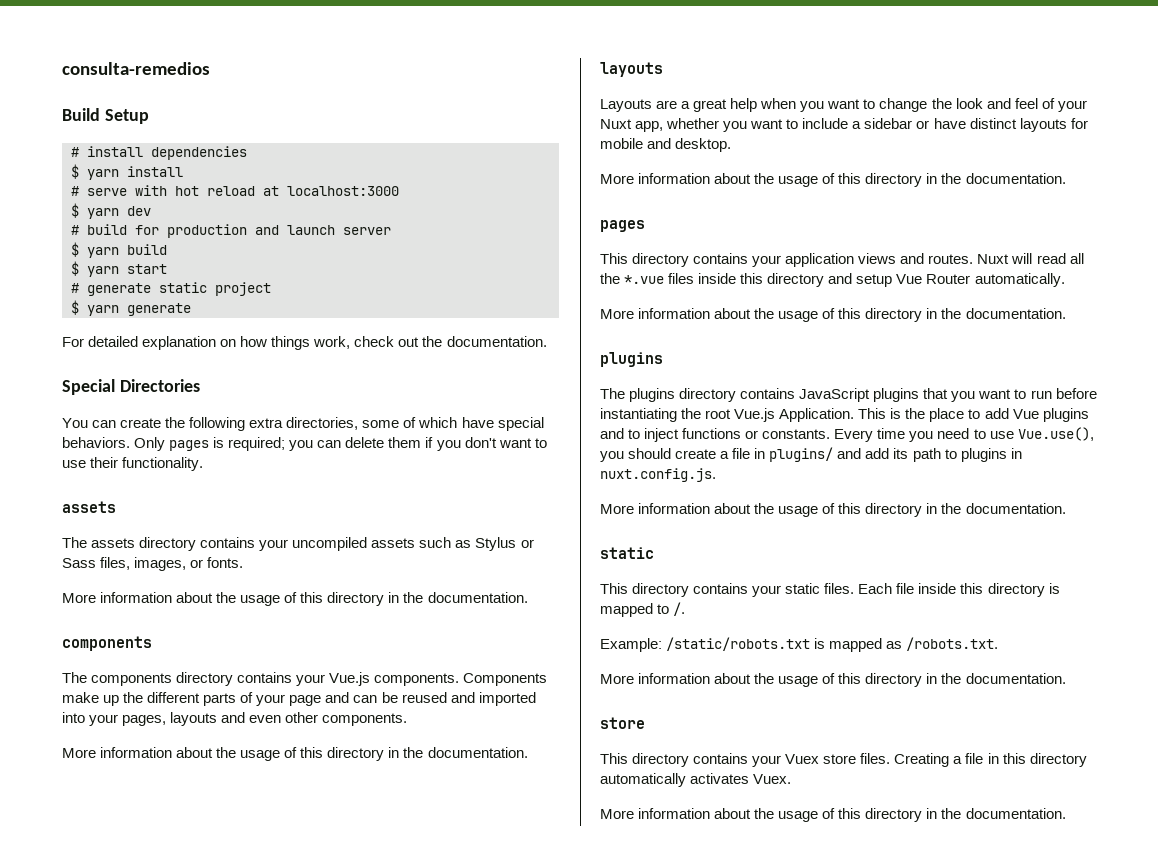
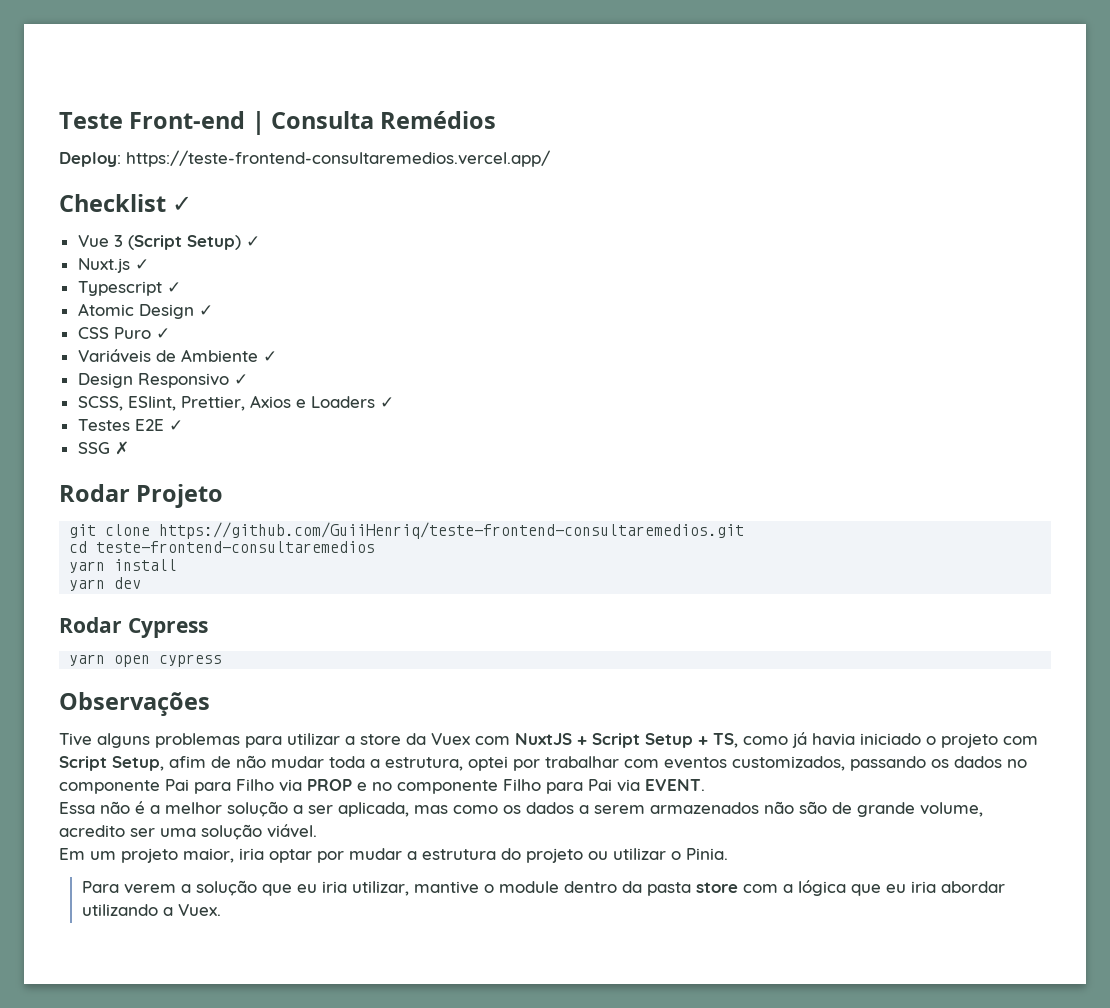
- consulta-remedios
- Build Setup
- # install dependencies
- $ yarn install
- # serve with hot reload at localhost:3000
- $ yarn dev
- # build for production and launch server
- $ yarn build
- $ yarn start
- # generate static project
- $ yarn generate
- For detailed explanation on how things work, check out the documentation.
- Special Directories
- You can create the following extra directories, some of which have special behaviors. Only pages is required; you can delete them if you don't want to use their functionality.
- assets
- The assets directory contains your uncompiled assets such as Stylus or Sass files, images, or fonts.
- More information about the usage of this directory in the documentation.
- components
- The components directory contains your Vue.js components. Components make up the different parts of your page and can be reused and imported into your pages, layouts and even other components.
- More information about the usage of this directory in the documentation.
- layouts
- Layouts are a great help when you want to change the look and feel of your Nuxt app, whether you want to include a sidebar or have distinct layouts for mobile and desktop.
- More information about the usage of this directory in the documentation.
- pages
- This directory contains your application views and routes. Nuxt will read all the *.vue files inside this directory and setup Vue Router automatically.
- More information about the usage of this directory in the documentation.
- plugins
- The plugins directory contains JavaScript plugins that you want to run before instantiating the root Vue.js Application. This is the place to add Vue plugins and to inject functions or constants. Every time you need to use Vue.use(), you should create a file in plugins/ and add its path to plugins in nuxt.config.js.
- More information about the usage of this directory in the documentation.
- static
- This directory contains your static files. Each file inside this directory is mapped to /.
- Example: /static/robots.txt is mapped as /robots.txt.
- More information about the usage of this directory in the documentation.
- store
- This directory contains your Vuex store files. Creating a file in this directory automatically activates Vuex.
- More information about the usage of this directory in the documentation.
+ Teste Front-end | Consulta Remédios
+ Deploy: https://teste-frontend-consultaremedios.vercel.app/
+ Checklist ✓
+ Vue 3 (Script Setup) ✓
+ Nuxt.js ✓
+ Typescript ✓
+ Atomic Design ✓
+ CSS Puro ✓
+ Variáveis de Ambiente ✓
+ Design Responsivo ✓
+ SCSS, ESlint, Prettier, Axios e Loaders ✓
+ Testes E2E ✓
+ SSG ✗
+ Rodar Projeto
+ git clone https://github.com/GuiiHenriq/teste-frontend-consultaremedios.git
+ cd teste-frontend-consultaremedios
+ yarn install
+ yarn dev
+ Rodar Cypress
+ yarn open cypress
+ Observações
+ Tive alguns problemas para utilizar a store da Vuex com NuxtJS + Script Setup + TS, como já havia iniciado o projeto com Script Setup, afim de não mudar toda a estrutura, optei por trabalhar com eventos customizados, passando os dados no componente Pai para Filho via PROP e no componente Filho para Pai via EVENT.
+ Essa não é a melhor solução a ser aplicada, mas como os dados a serem armazenados não são de grande volume, acredito ser uma solução viável.
+ Em um projeto maior, iria optar por mudar a estrutura do projeto ou utilizar o Pinia.
+ Para verem a solução que eu iria utilizar, mantive o module dentro da pasta store com a lógica que eu iria abordar utilizando a Vuex.

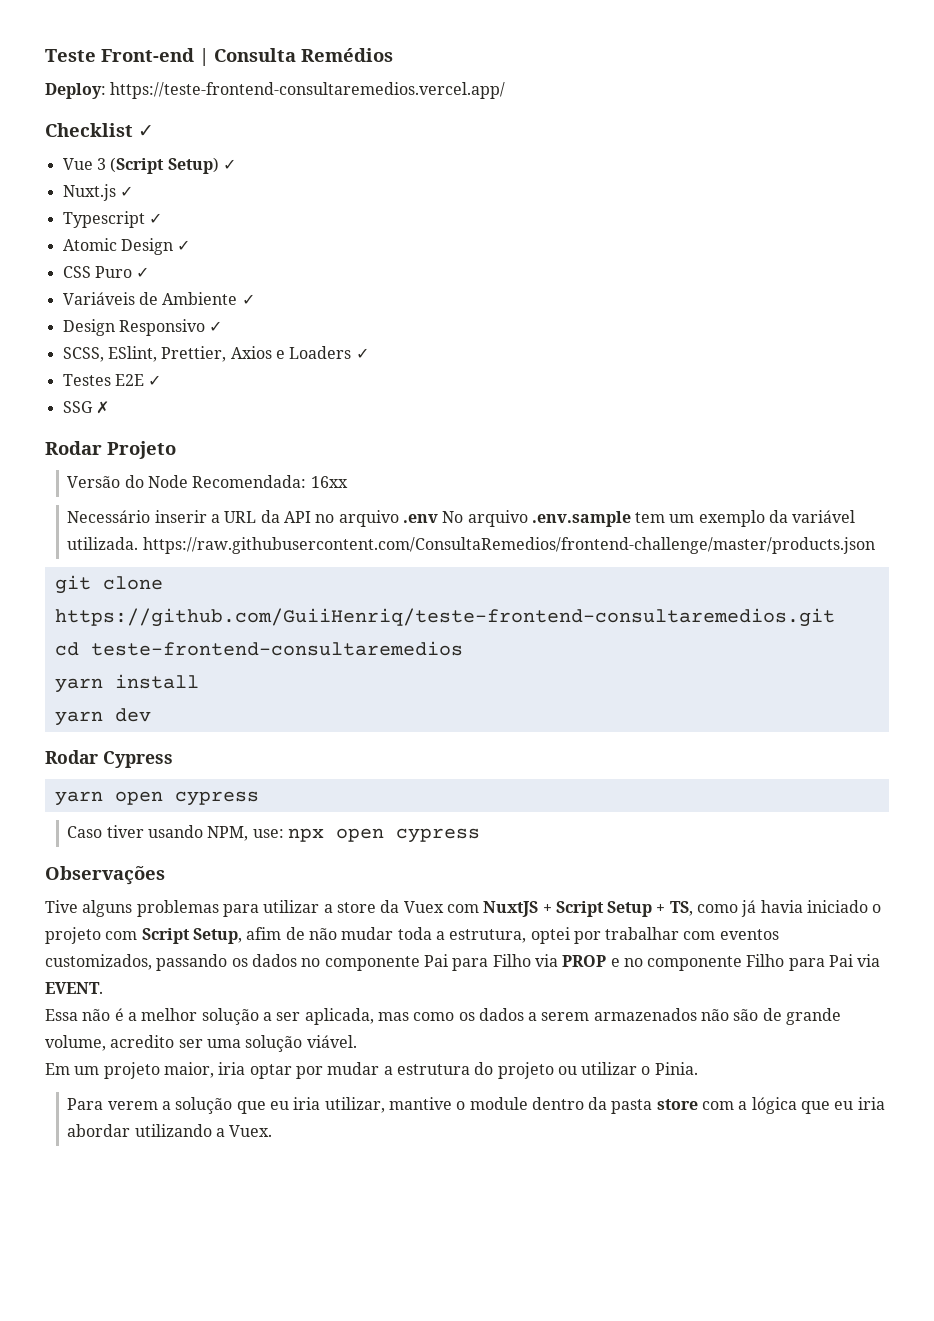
+ Versão do Node Recomendada: 16xx
+ Necessário inserir a URL da API no arquivo .env No arquivo .env.sample tem um exemplo da variável utilizada. https://raw.githubusercontent.com/ConsultaRemedios/frontend-challenge/master/products.json
+ Caso tiver usando NPM, use: npx open cypress

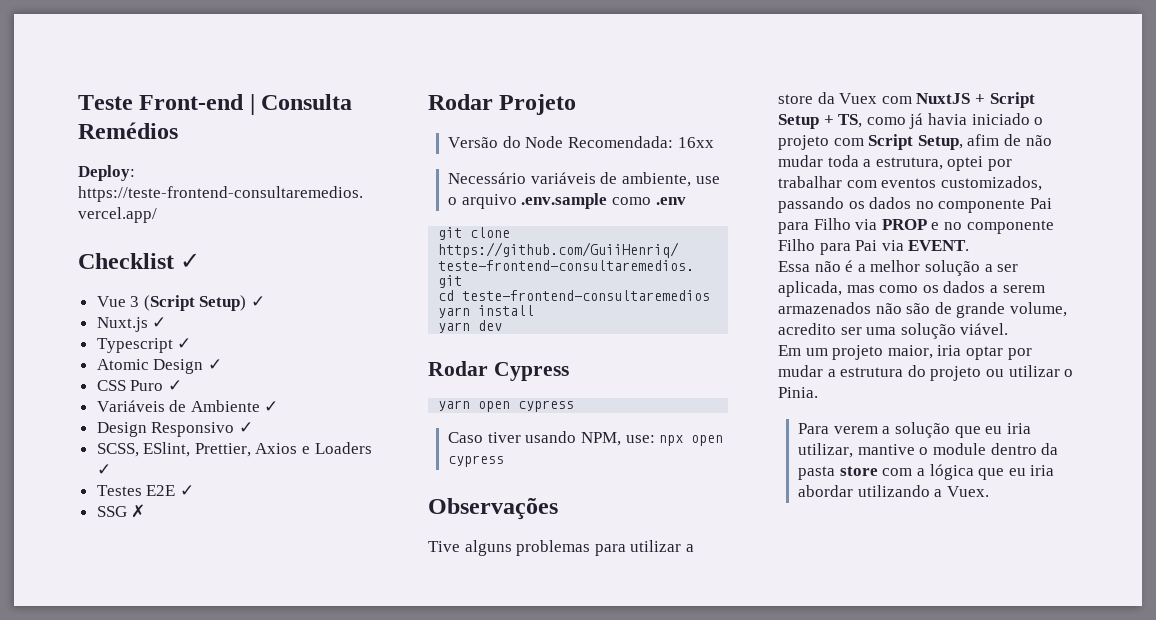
- Necessário inserir a URL da API no arquivo .env No arquivo .env.sample tem um exemplo da variável utilizada. https://raw.githubusercontent.com/ConsultaRemedios/frontend-challenge/master/products.json
+ Necessário variáveis de ambiente, use o arquivo .env.sample como .env

